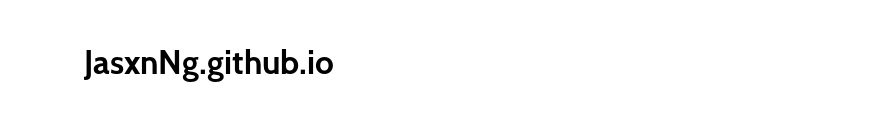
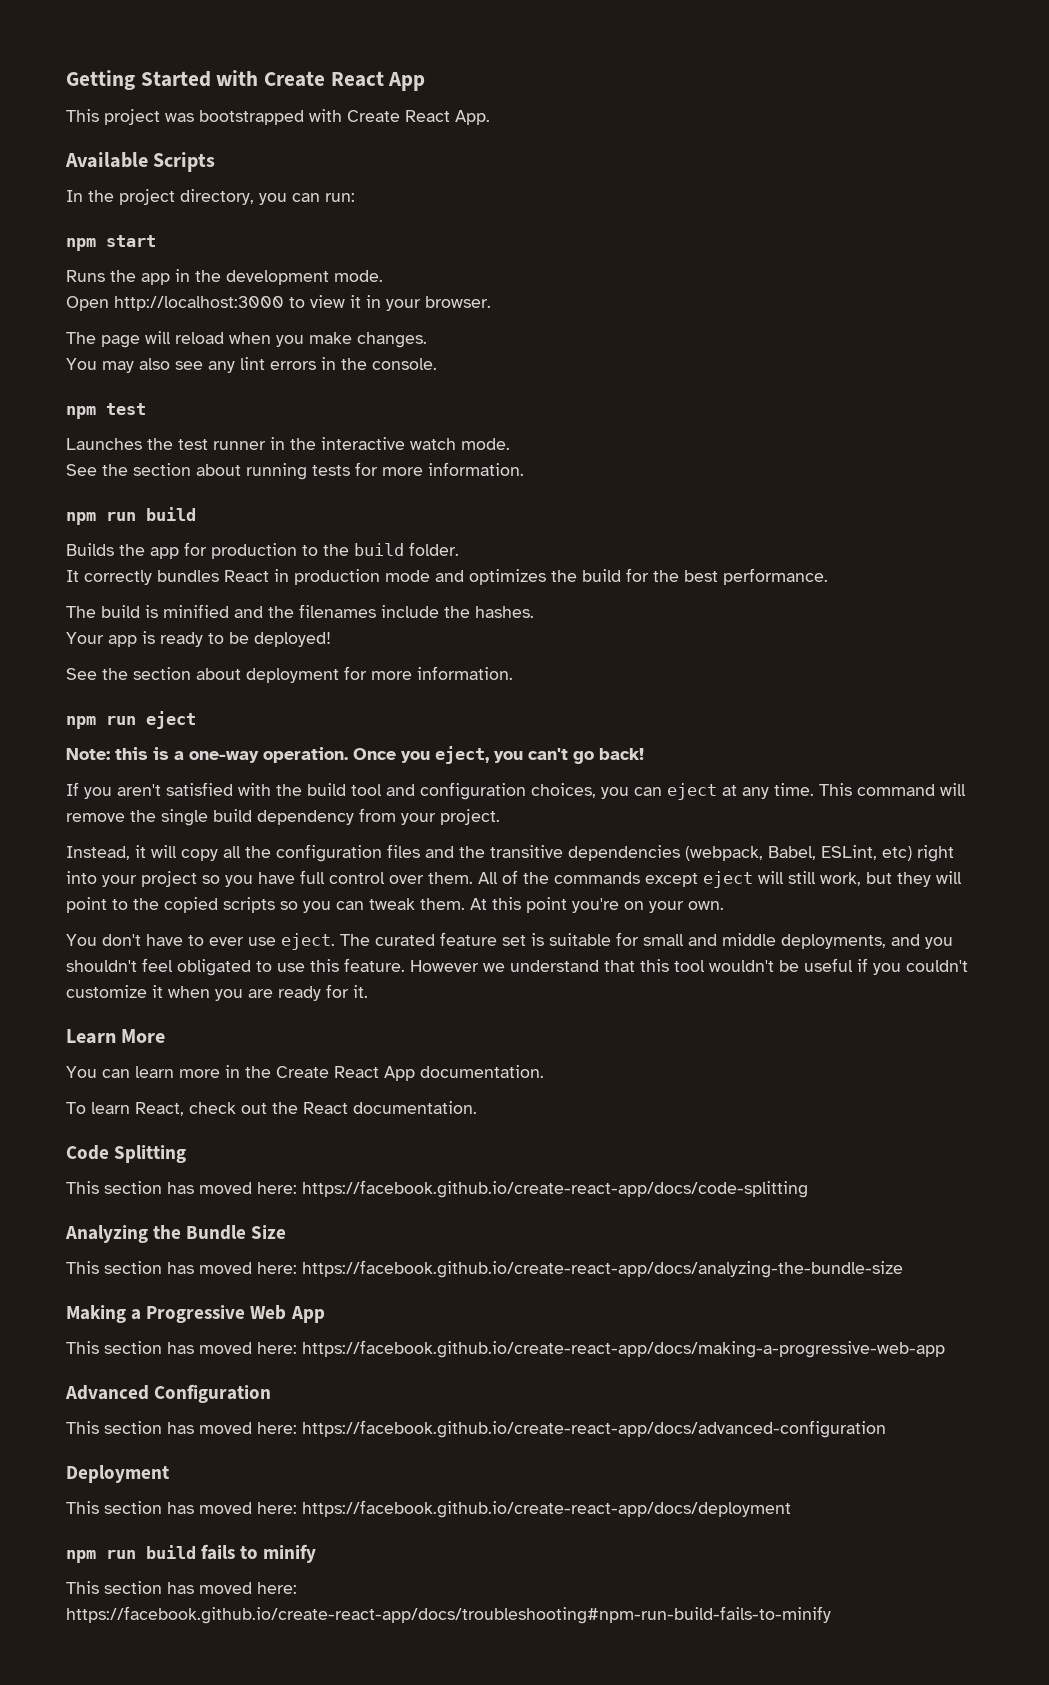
- JasxnNg.github.io
+ Getting Started with Create React App
+ This project was bootstrapped with Create React App.
+ Available Scripts
+ In the project directory, you can run:
+ npm start
+ Runs the app in the development mode.
+ Open http://localhost:3000 to view it in your browser.
+ The page will reload when you make changes.
+ You may also see any lint errors in the console.
+ npm test
+ Launches the test runner in the interactive watch mode.
+ See the section about running tests for more information.
+ npm run build
+ Builds the app for production to the build folder.
+ It correctly bundles React in production mode and optimizes the build for the best performance.
+ The build is minified and the filenames include the hashes.
+ Your app is ready to be deployed!
+ See the section about deployment for more information.
+ npm run eject
+ Note: this is a one-way operation. Once you eject, you can't go back!
+ If you aren't satisfied with the build tool and configuration choices, you can eject at any time. This command will remove the single build dependency from your project.
+ Instead, it will copy all the configuration files and the transitive dependencies (webpack, Babel, ESLint, etc) right into your project so you have full control over them. All of the commands except eject will still work, but they will point to the copied scripts so you can tweak them. At this point you're on your own.
+ You don't have to ever use eject. The curated feature set is suitable for small and middle deployments, and you shouldn't feel obligated to use this feature. However we understand that this tool wouldn't be useful if you couldn't customize it when you are ready for it.
+ Learn More
+ You can learn more in the Create React App documentation.
+ To learn React, check out the React documentation.
+ Code Splitting
+ This section has moved here: https://facebook.github.io/create-react-app/docs/code-splitting
+ Analyzing the Bundle Size
+ This section has moved here: https://facebook.github.io/create-react-app/docs/analyzing-the-bundle-size
+ Making a Progressive Web App
+ This section has moved here: https://facebook.github.io/create-react-app/docs/making-a-progressive-web-app
+ Advanced Configuration
+ This section has moved here: https://facebook.github.io/create-react-app/docs/advanced-configuration
+ Deployment
+ This section has moved here: https://facebook.github.io/create-react-app/docs/deployment
+ npm run build fails to minify
+ This section has moved here: https://facebook.github.io/create-react-app/docs/troubleshooting#npm-run-build-fails-to-minify

